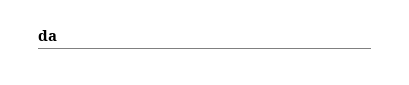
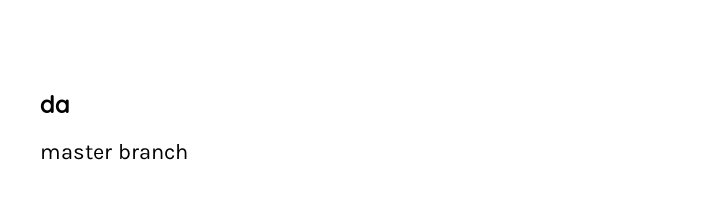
+ master branch

